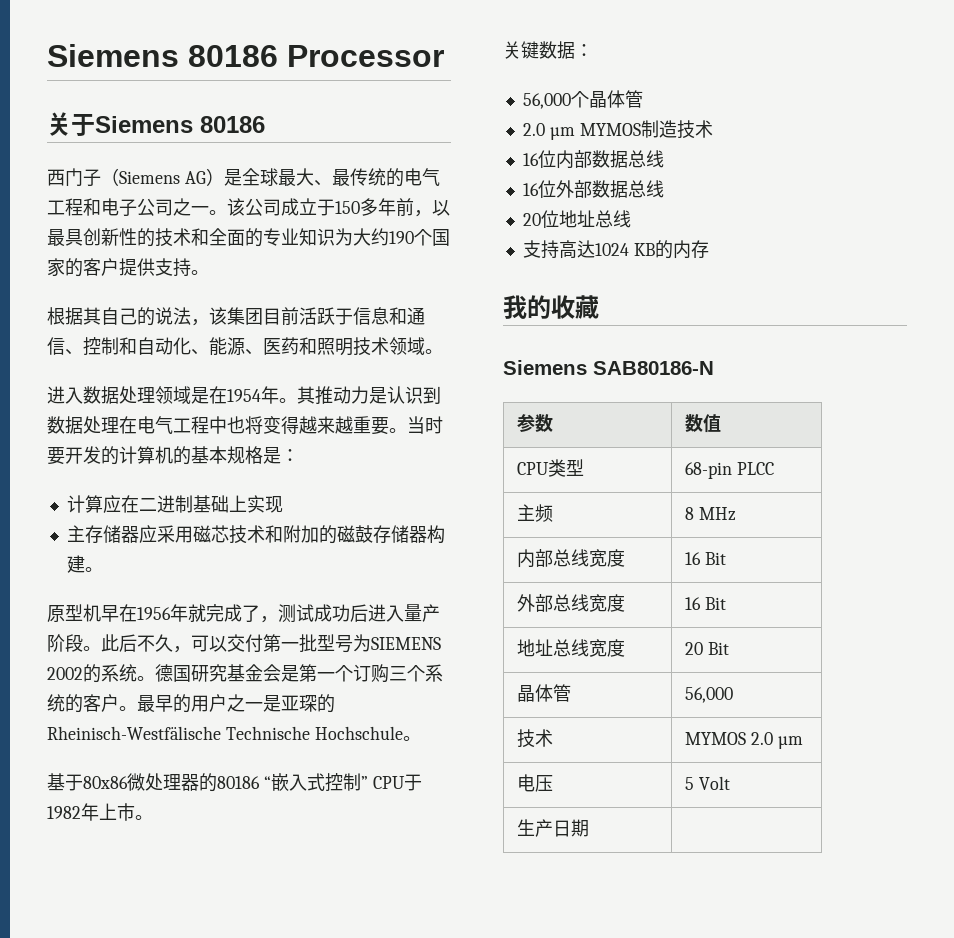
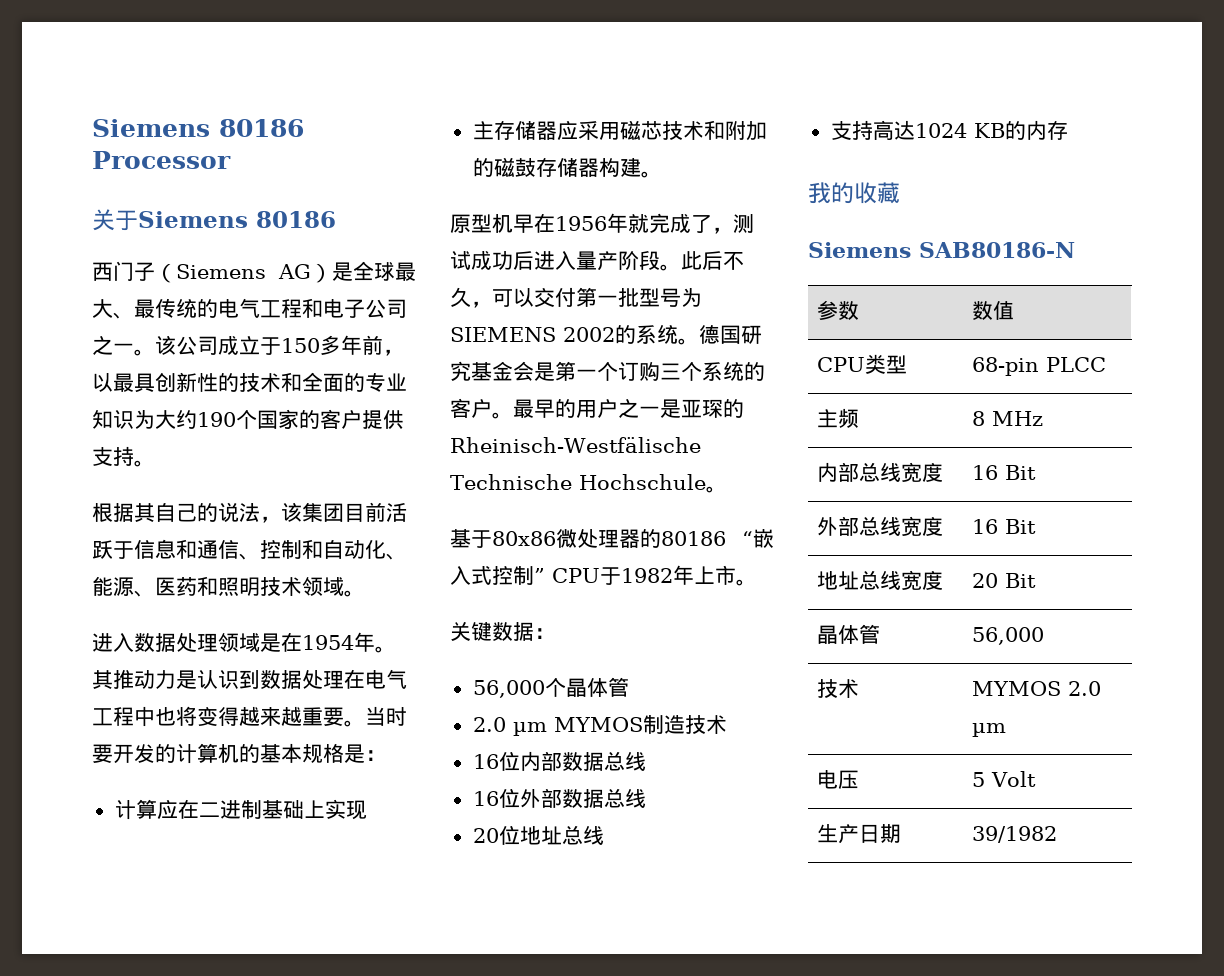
- 生产日期 |
+ 生产日期 | 39/1982

